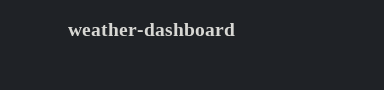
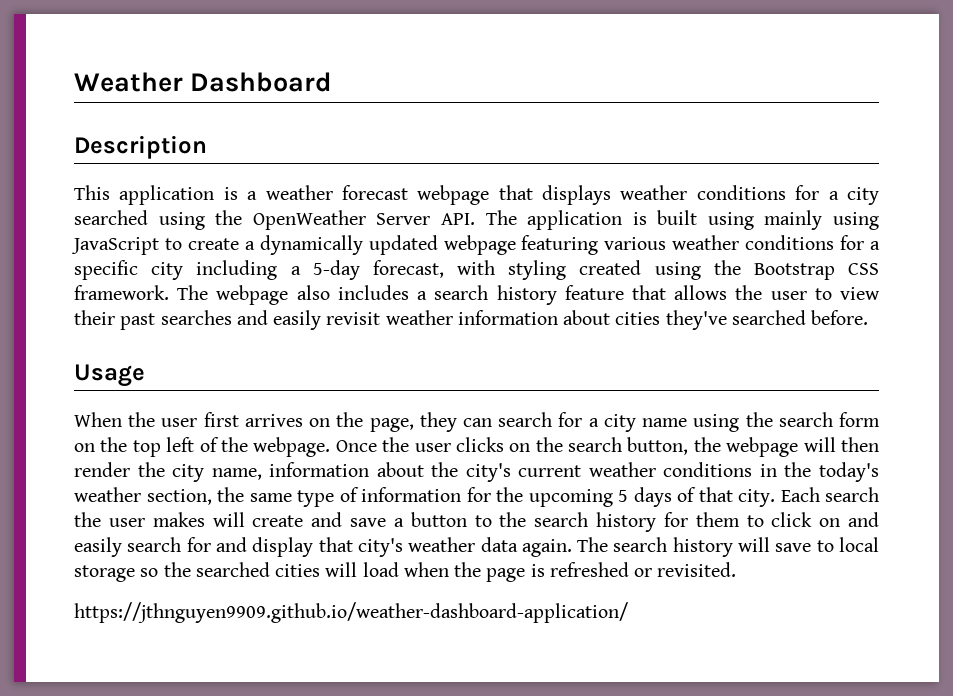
- weather-dashboard
+ Weather Dashboard
+ Description
+ This application is a weather forecast webpage that displays weather conditions for a city searched using the OpenWeather Server API. The application is built using mainly using JavaScript to create a dynamically updated webpage featuring various weather conditions for a specific city including a 5-day forecast, with styling created using the Bootstrap CSS framework. The webpage also includes a search history feature that allows the user to view their past searches and easily revisit weather information about cities they've searched before.
+ Usage
+ When the user first arrives on the page, they can search for a city name using the search form on the top left of the webpage. Once the user clicks on the search button, the webpage will then render the city name, information about the city's current weather conditions in the today's weather section, the same type of information for the upcoming 5 days of that city. Each search the user makes will create and save a button to the search history for them to click on and easily search for and display that city's weather data again. The search history will save to local storage so the searched cities will load when the page is refreshed or revisited.
+ https://jthnguyen9909.github.io/weather-dashboard-application/

